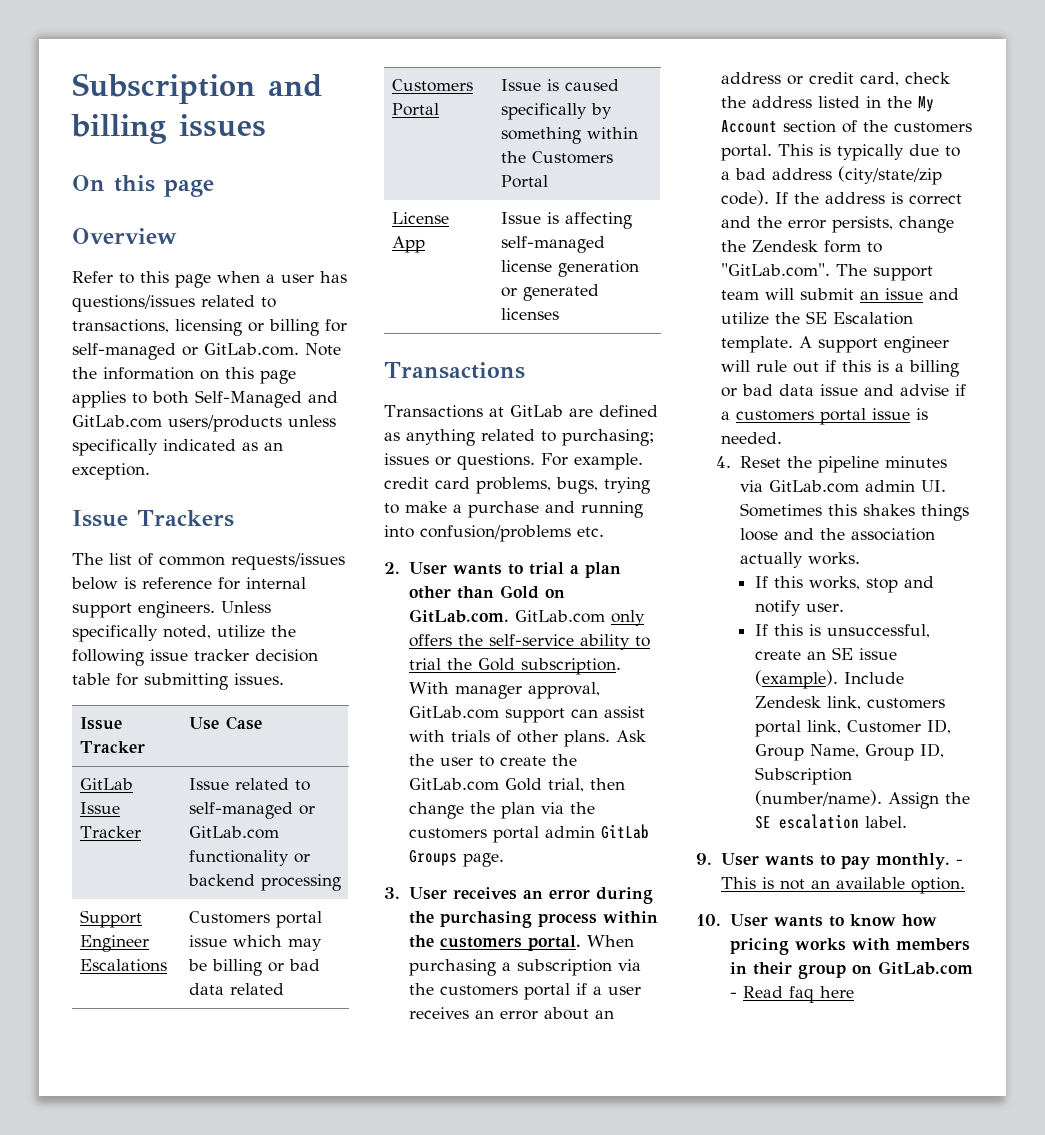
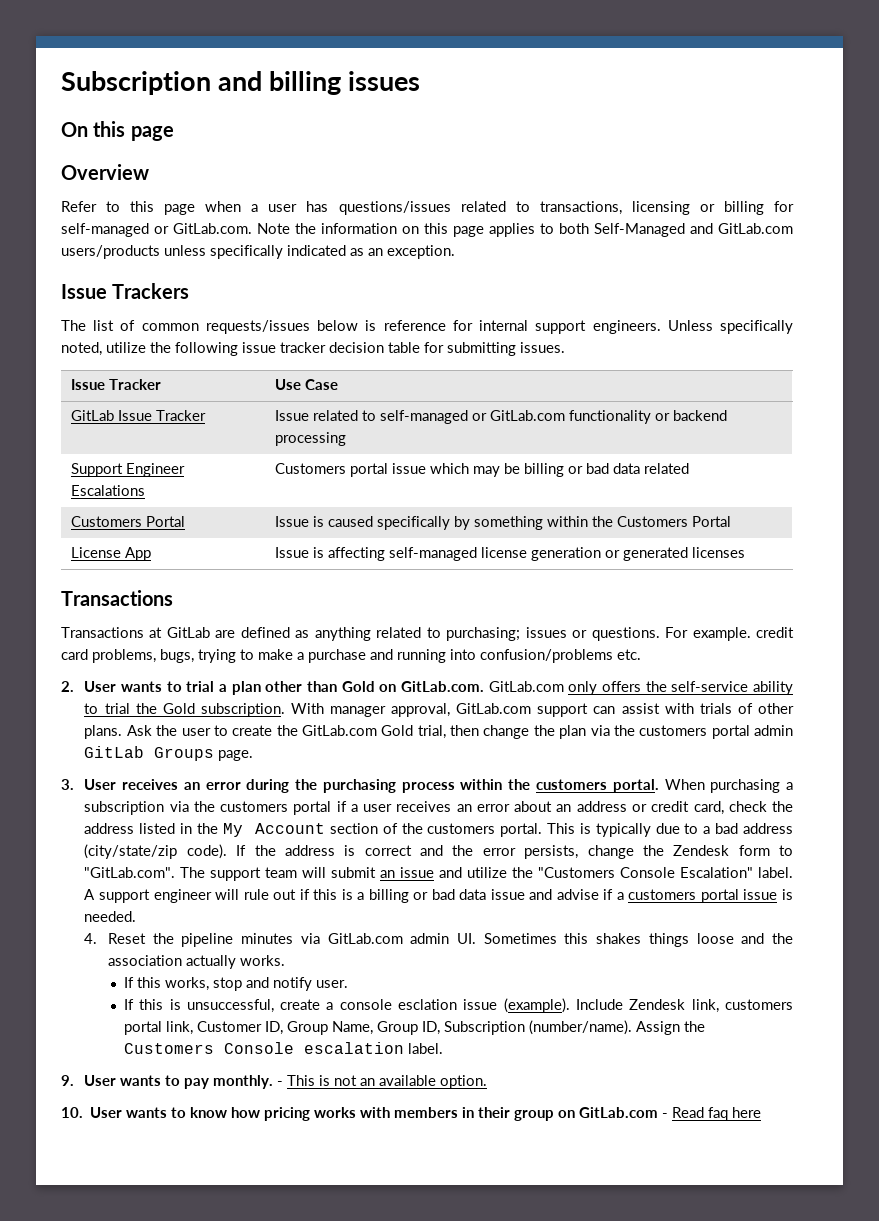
- If the address is correct and the error persists, change the Zendesk form to "GitLab.com". The support team will submit an issue and utilize the SE Escalation template.
+ If the address is correct and the error persists, change the Zendesk form to "GitLab.com". The support team will submit an issue and utilize the "Customers Console Escalation" label.
- If this is unsuccessful, create an SE issue (example).
+ If this is unsuccessful, create a console esclation issue (example).
- Assign the SE escalation label.
+ Assign the Customers Console escalation label.

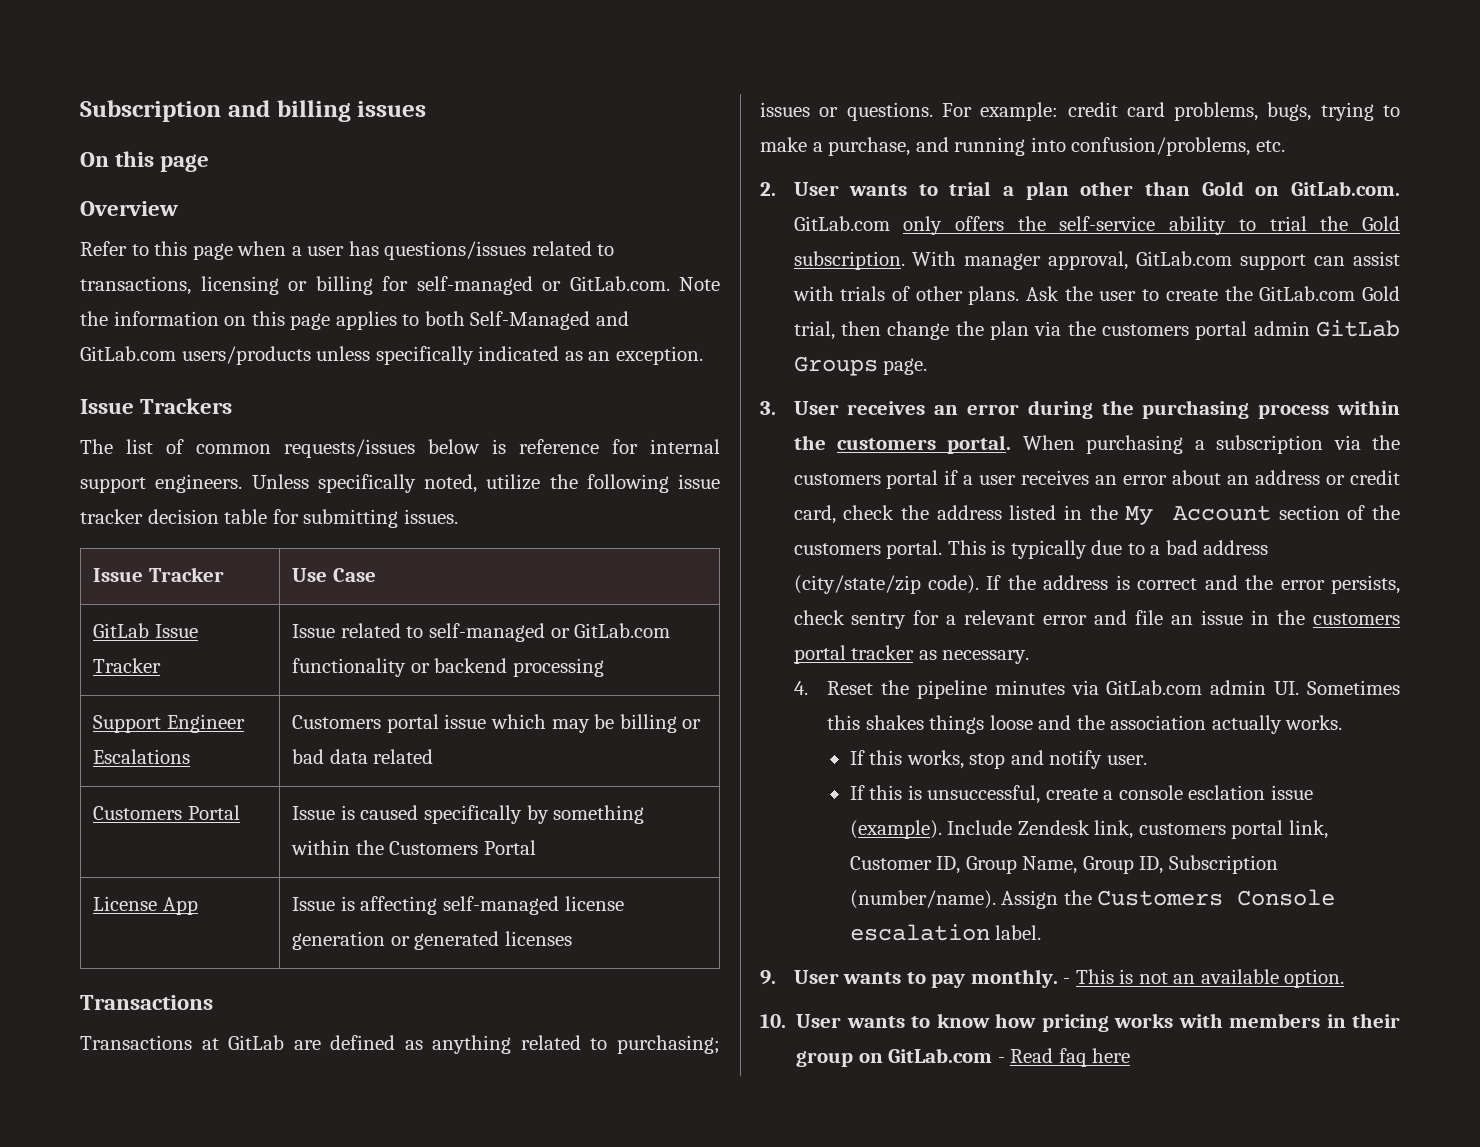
- For example. credit card problems, bugs, trying to make a purchase and running into confusion/problems etc.
+ For example: credit card problems, bugs, trying to make a purchase, and running into confusion/problems, etc.
- If the address is correct and the error persists, change the Zendesk form to "GitLab.com". The support team will submit an issue and utilize the "Customers Console Escalation" label. A support engineer will rule out if this is a billing or bad data issue and advise if a customers portal issue is needed.
+ If the address is correct and the error persists, check sentry for a relevant error and file an issue in the customers portal tracker as necessary.

